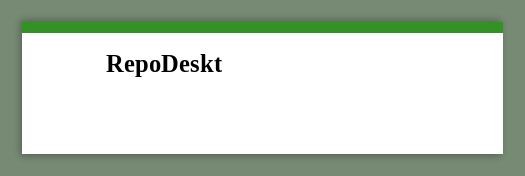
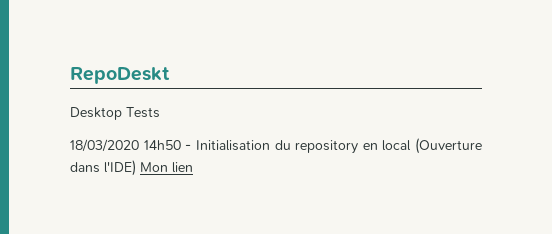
+ Desktop Tests
+ 18/03/2020 14h50 - Initialisation du repository en local (Ouverture dans l'IDE) Mon lien

